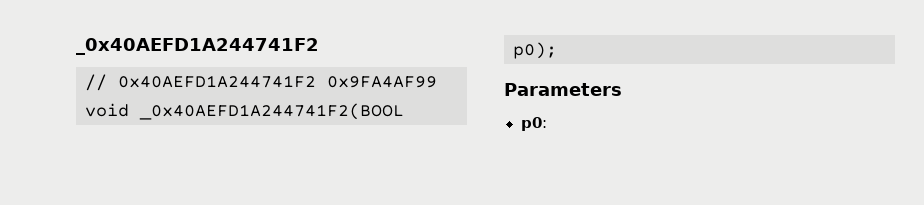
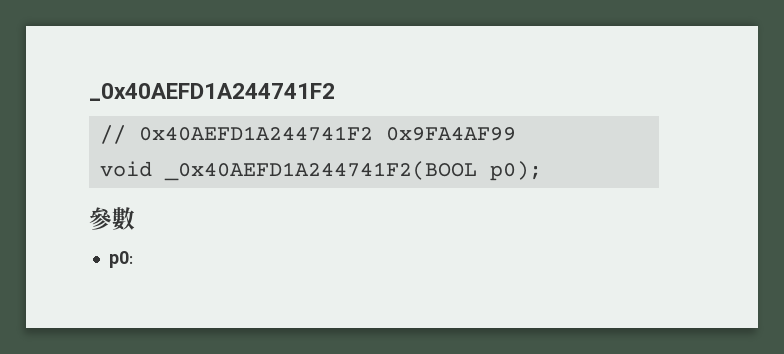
- Parameters
+ 參數

